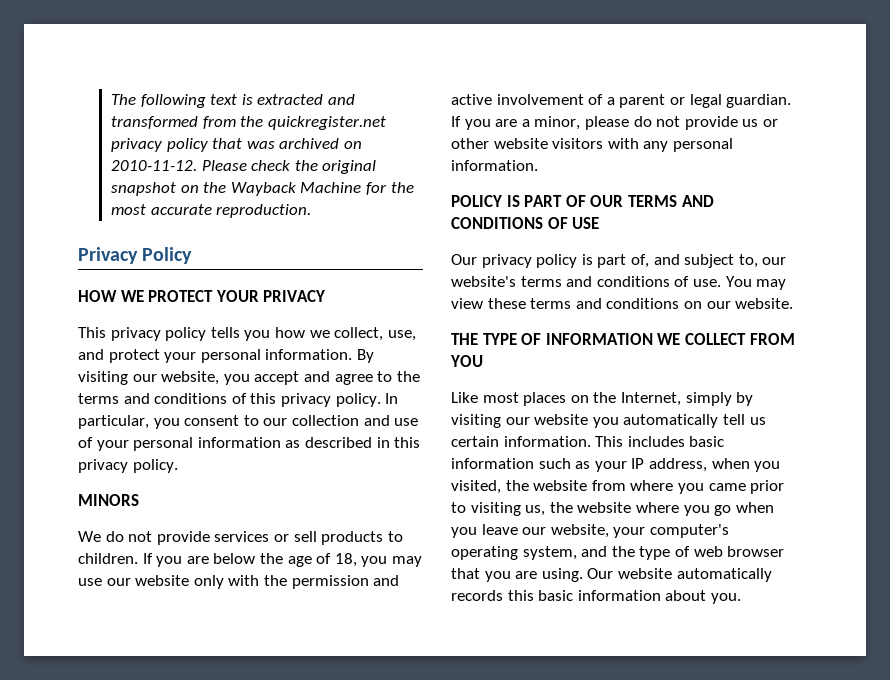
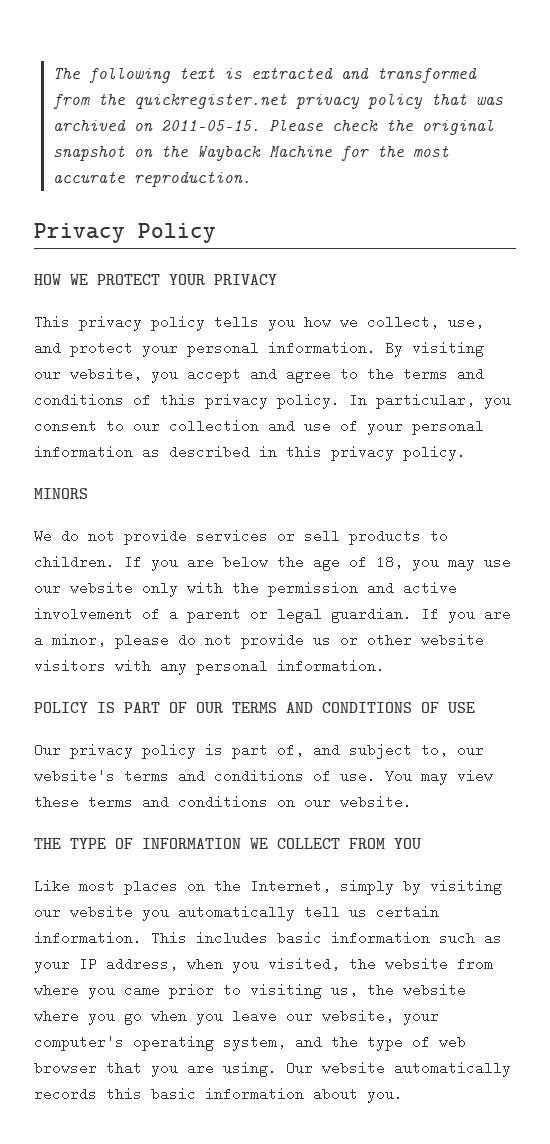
- The following text is extracted and transformed from the quickregister.net privacy policy that was archived on 2010-11-12.
+ The following text is extracted and transformed from the quickregister.net privacy policy that was archived on 2011-05-15.

